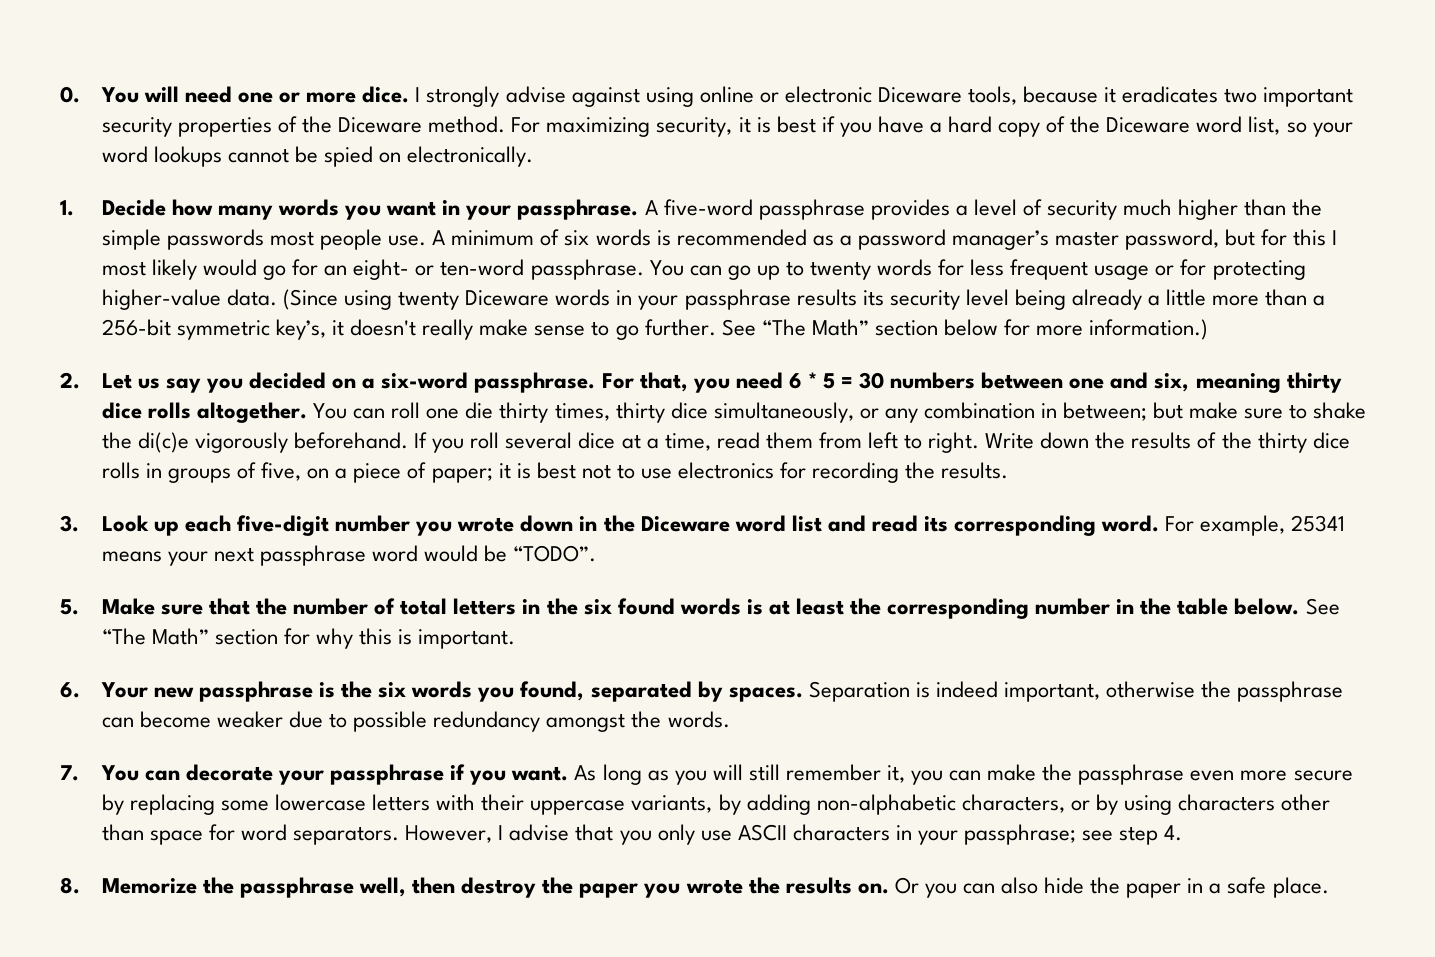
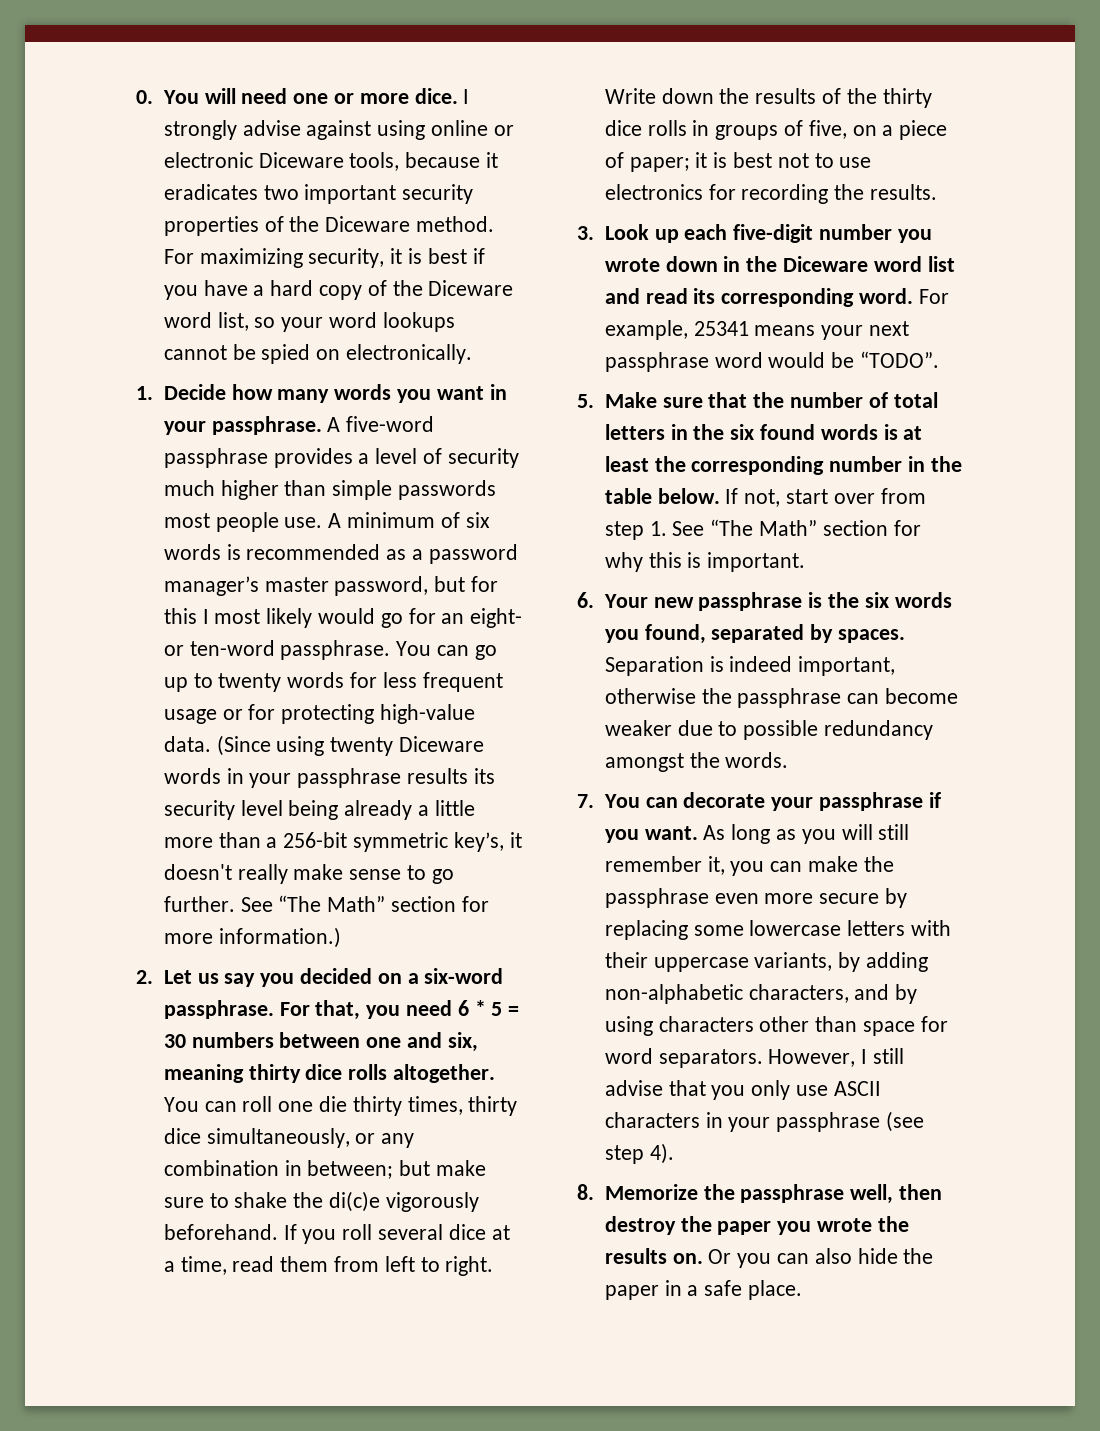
- A five-word passphrase provides a level of security much higher than the simple passwords most people use.
+ A five-word passphrase provides a level of security much higher than simple passwords most people use.
- You can go up to twenty words for less frequent usage or for protecting higher-value data.
+ You can go up to twenty words for less frequent usage or for protecting high-value data.
- See “The Math” section below for more information.)
+ See “The Math” section for more information.)
- See “The Math” section for why this is important.
+ If not, start over from step 1. See “The Math” section for why this is important.
- As long as you will still remember it, you can make the passphrase even more secure by replacing some lowercase letters with their uppercase variants, by adding non-alphabetic characters, or by using characters other than space for word separators.
+ As long as you will still remember it, you can make the passphrase even more secure by replacing some lowercase letters with their uppercase variants, by adding non-alphabetic characters, and by using characters other than space for word separators.
- However, I advise that you only use ASCII characters in your passphrase; see step 4.
+ However, I still advise that you only use ASCII characters in your passphrase (see step 4).

